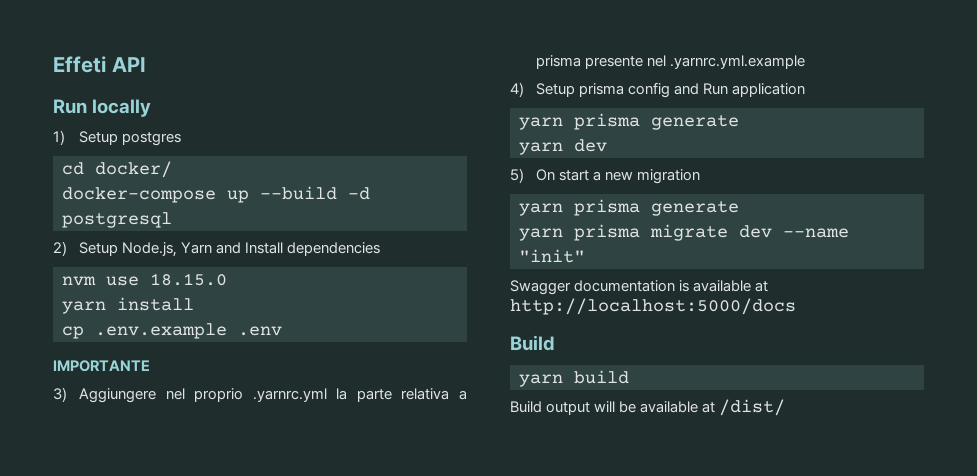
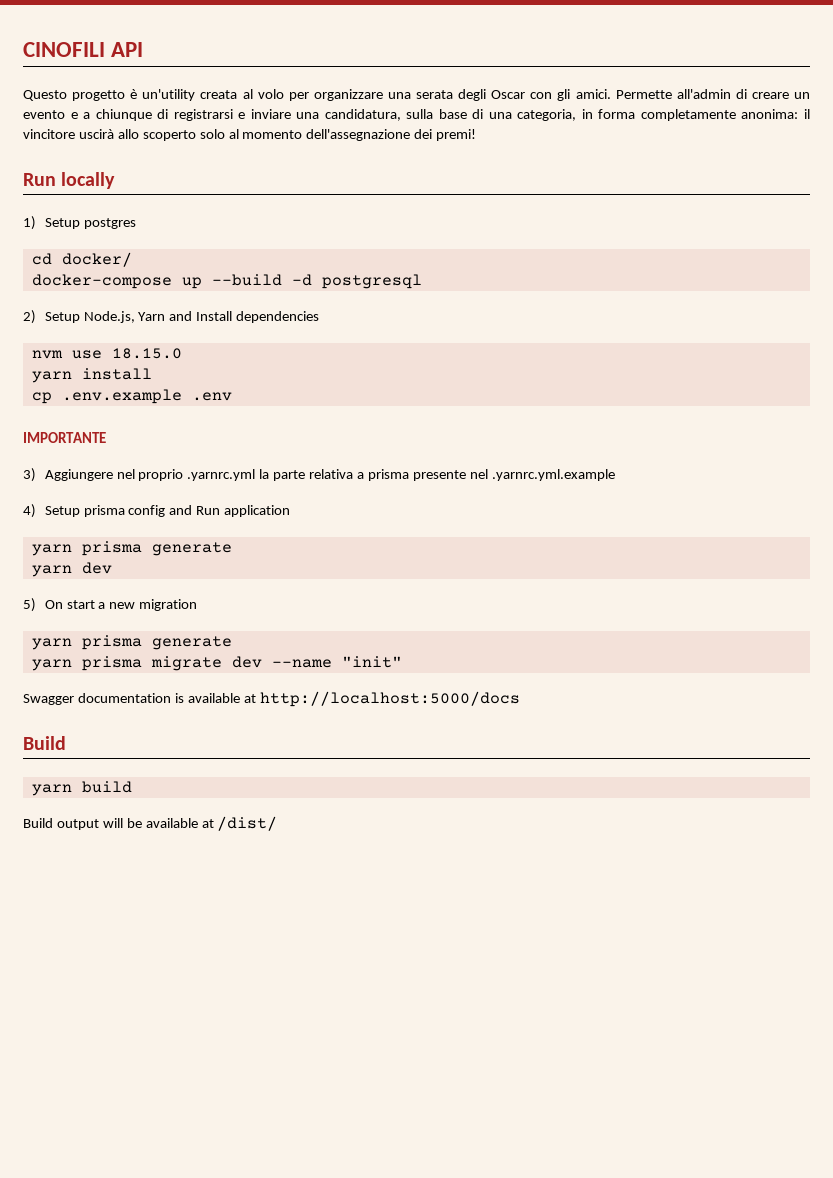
- Effeti API
+ CINOFILI API
+ Questo progetto è un'utility creata al volo per organizzare una serata degli Oscar con gli amici. Permette all'admin di creare un evento e a chiunque di registrarsi e inviare una candidatura, sulla base di una categoria, in forma completamente anonima: il vincitore uscirà allo scoperto solo al momento dell'assegnazione dei premi!

